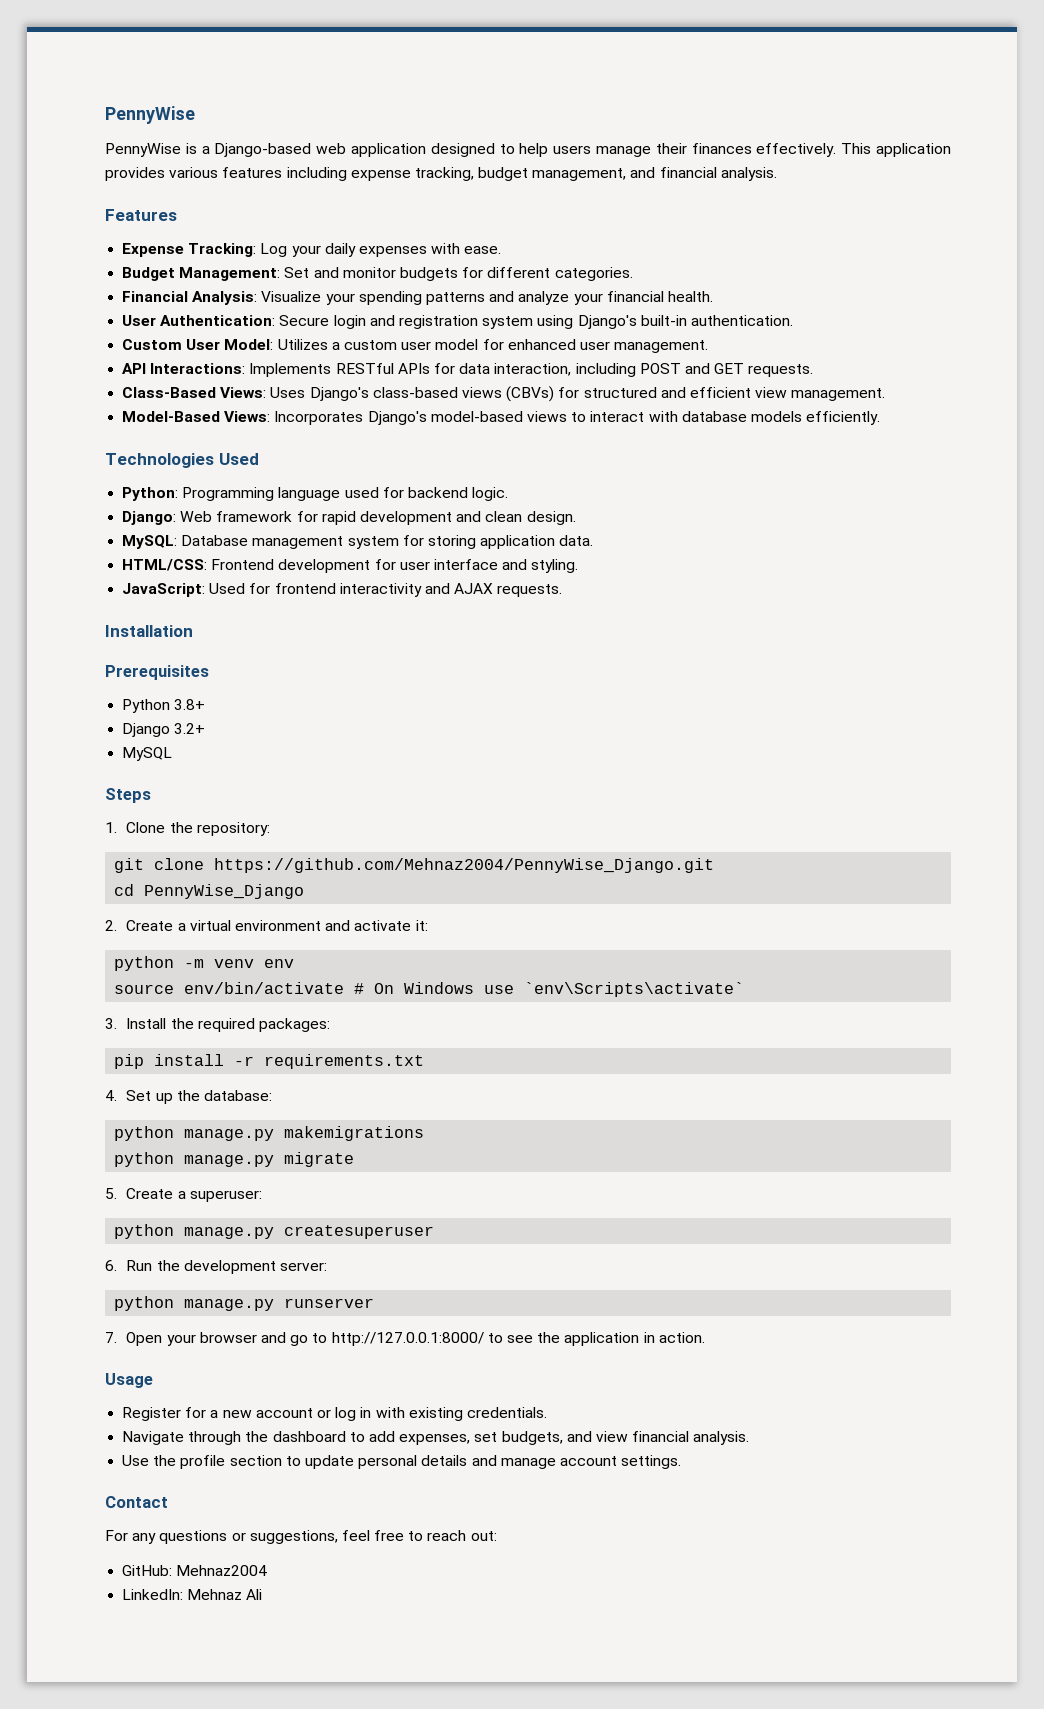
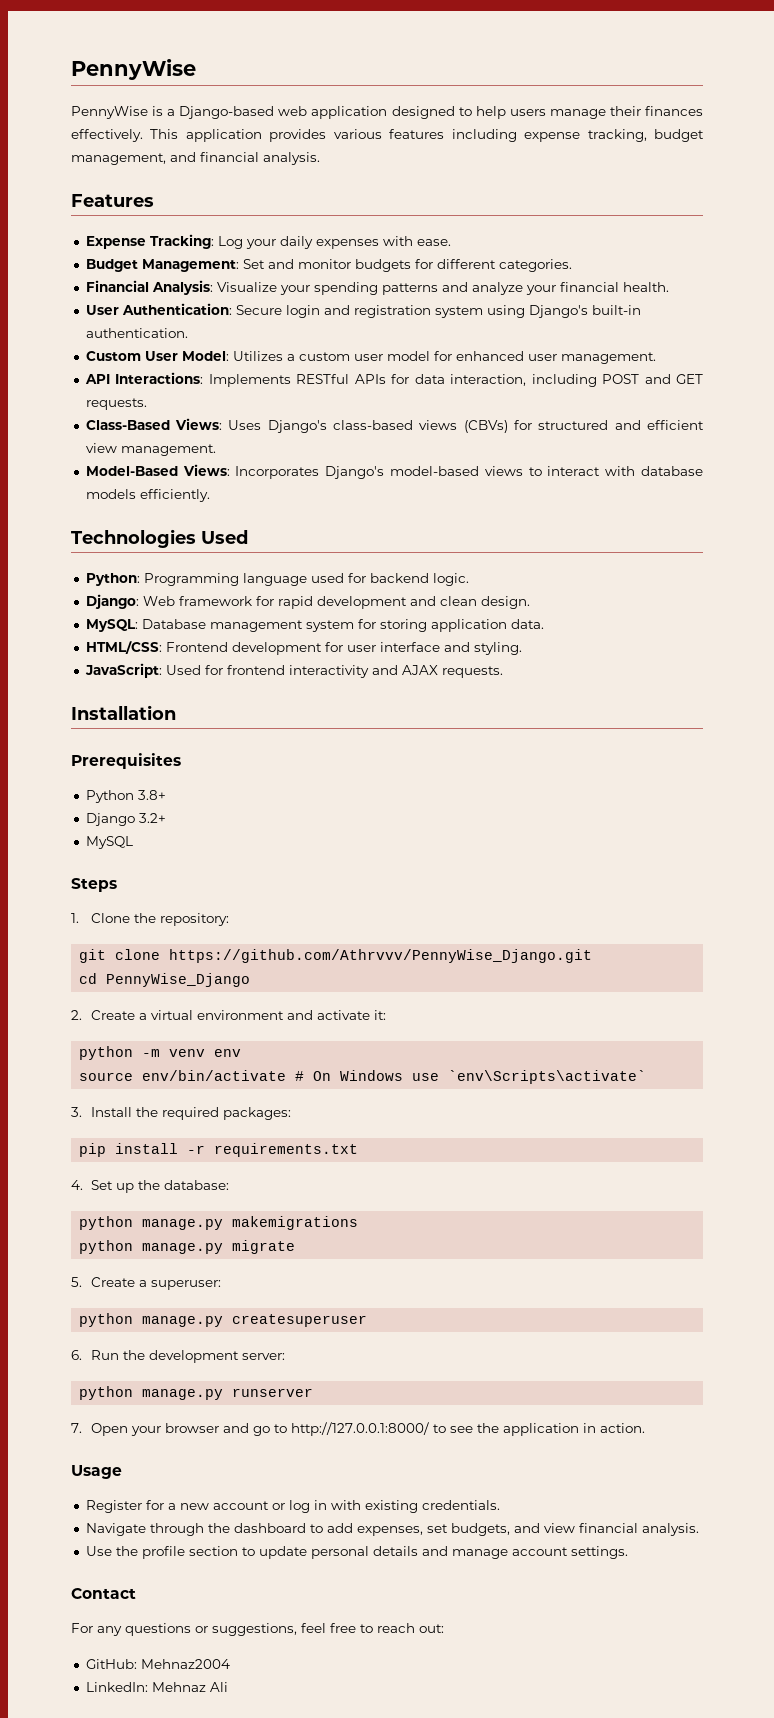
- git clone https://github.com/Mehnaz2004/PennyWise_Django.git
+ git clone https://github.com/Athrvvv/PennyWise_Django.git

